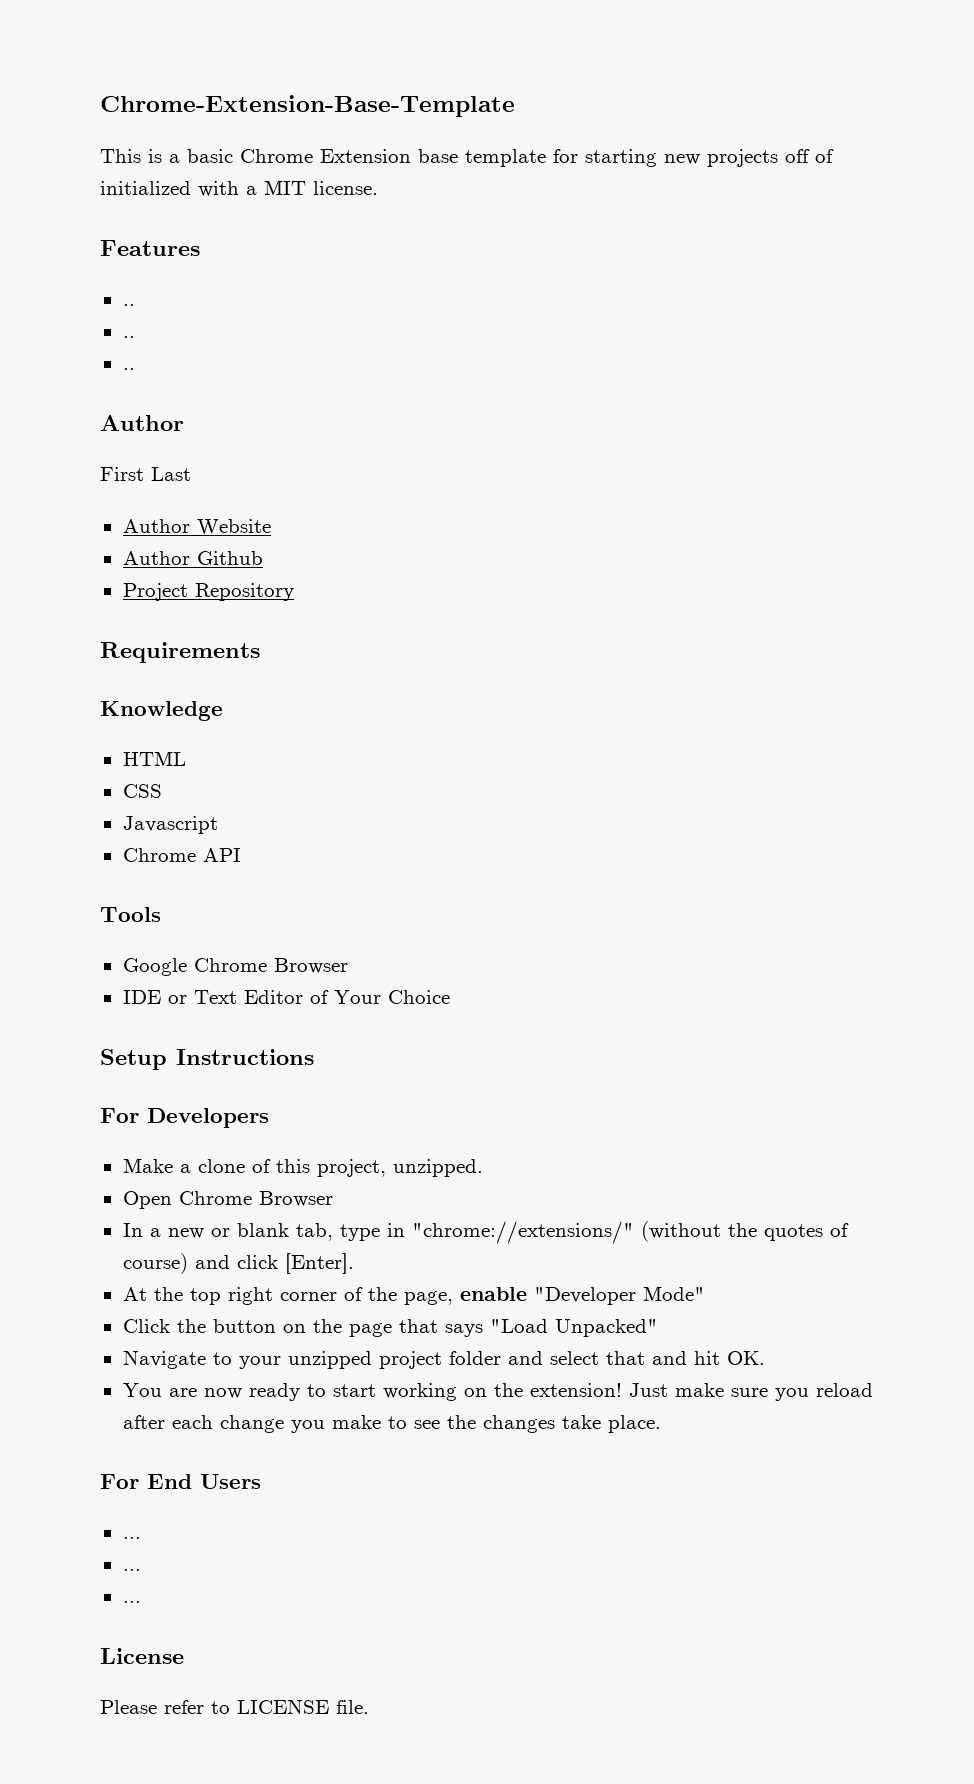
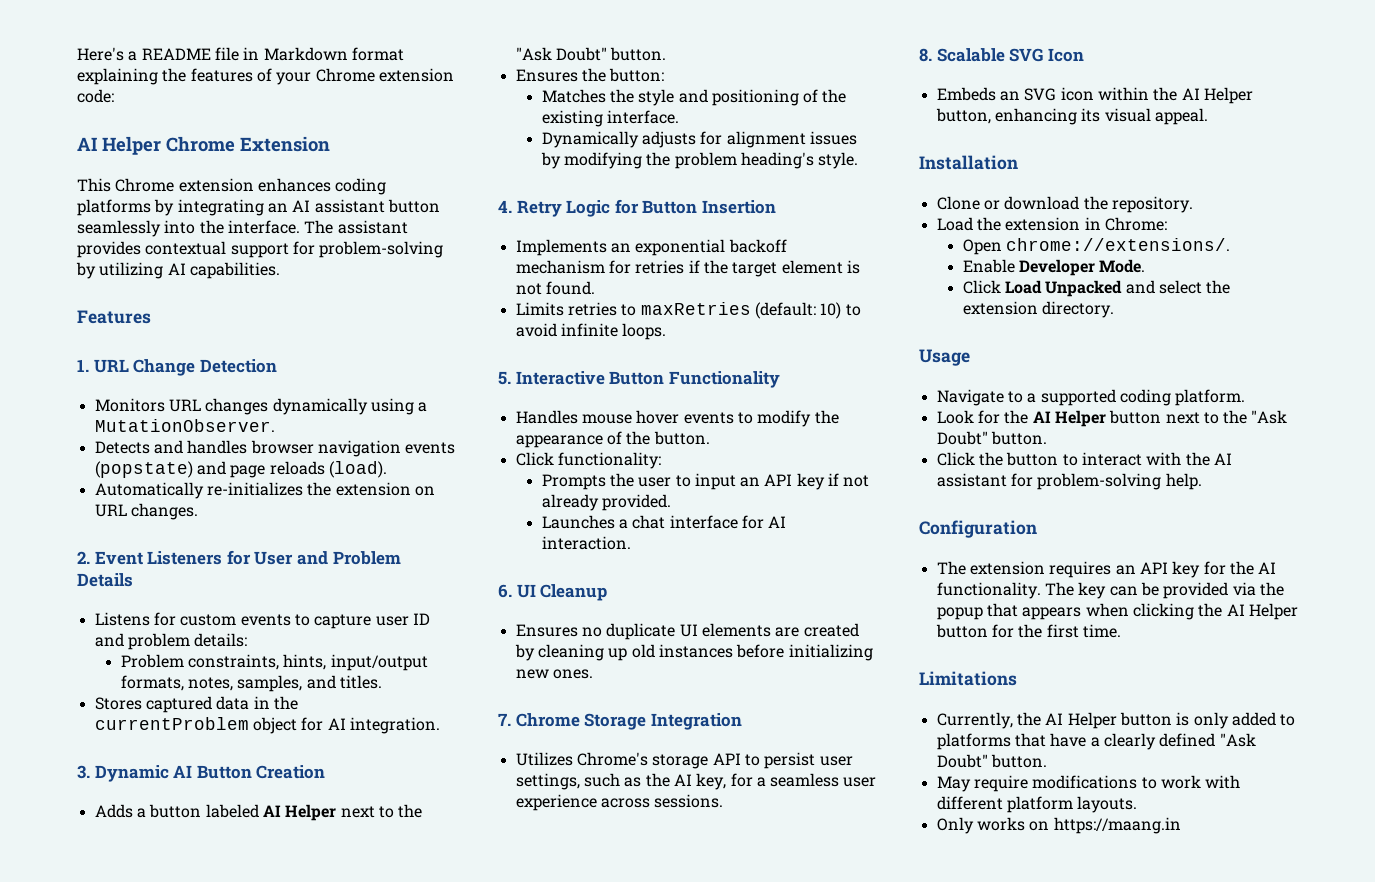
- Chrome-Extension-Base-Template
- This is a basic Chrome Extension base template for starting new projects off of initialized with a MIT license.
+ Here's a README file in Markdown format explaining the features of your Chrome extension code:
+ AI Helper Chrome Extension
+ This Chrome extension enhances coding platforms by integrating an AI assistant button seamlessly into the interface. The assistant provides contextual support for problem-solving by utilizing AI capabilities.
  Features
- ..
- ..
- ..
- Author
- First Last
- Author Website
- Author Github
- Project Repository
- Requirements
- Knowledge
- HTML
- CSS
- Javascript
- Chrome API
- Tools
- Google Chrome Browser
- IDE or Text Editor of Your Choice
- Setup Instructions
- For Developers
- Make a clone of this project, unzipped.
- Open Chrome Browser
- In a new or blank tab, type in "chrome://extensions/" (without the quotes of course) and click [Enter].
- At the top right corner of the page, enable "Developer Mode"
- Click the button on the page that says "Load Unpacked"
- Navigate to your unzipped project folder and select that and hit OK.
- You are now ready to start working on the extension! Just make sure you reload after each change you make to see the changes take place.
- For End Users
- ...
- ...
- ...
- License
- Please refer to LICENSE file.
+ 1. URL Change Detection
+ Monitors URL changes dynamically using a MutationObserver.
+ Detects and handles browser navigation events (popstate) and page reloads (load).
+ Automatically re-initializes the extension on URL changes.
+ 2. Event Listeners for User and Problem Details
+ Listens for custom events to capture user ID and problem details:
+ Problem constraints, hints, input/output formats, notes, samples, and titles.
+ Stores captured data in the currentProblem object for AI integration.
+ 3. Dynamic AI Button Creation
+ Adds a button labeled AI Helper next to the "Ask Doubt" button.
+ Ensures the button:
+ Matches the style and positioning of the existing interface.
+ Dynamically adjusts for alignment issues by modifying the problem heading's style.
+ 4. Retry Logic for Button Insertion
+ Implements an exponential backoff mechanism for retries if the target element is not found.
+ Limits retries to maxRetries (default: 10) to avoid infinite loops.
+ 5. Interactive Button Functionality
+ Handles mouse hover events to modify the appearance of the button.
+ Click functionality:
+ Prompts the user to input an API key if not already provided.
+ Launches a chat interface for AI interaction.
+ 6. UI Cleanup
+ Ensures no duplicate UI elements are created by cleaning up old instances before initializing new ones.
+ 7. Chrome Storage Integration
+ Utilizes Chrome's storage API to persist user settings, such as the AI key, for a seamless user experience across sessions.
+ 8. Scalable SVG Icon
+ Embeds an SVG icon within the AI Helper button, enhancing its visual appeal.
+ Installation
+ Clone or download the repository.
+ Load the extension in Chrome:
+ Open chrome://extensions/.
+ Enable Developer Mode.
+ Click Load Unpacked and select the extension directory.
+ Usage
+ Navigate to a supported coding platform.
+ Look for the AI Helper button next to the "Ask Doubt" button.
+ Click the button to interact with the AI assistant for problem-solving help.
+ Configuration
+ The extension requires an API key for the AI functionality. The key can be provided via the popup that appears when clicking the AI Helper button for the first time.
+ Limitations
+ Currently, the AI Helper button is only added to platforms that have a clearly defined "Ask Doubt" button.
+ May require modifications to work with different platform layouts.
+ Only works on https://maang.in

